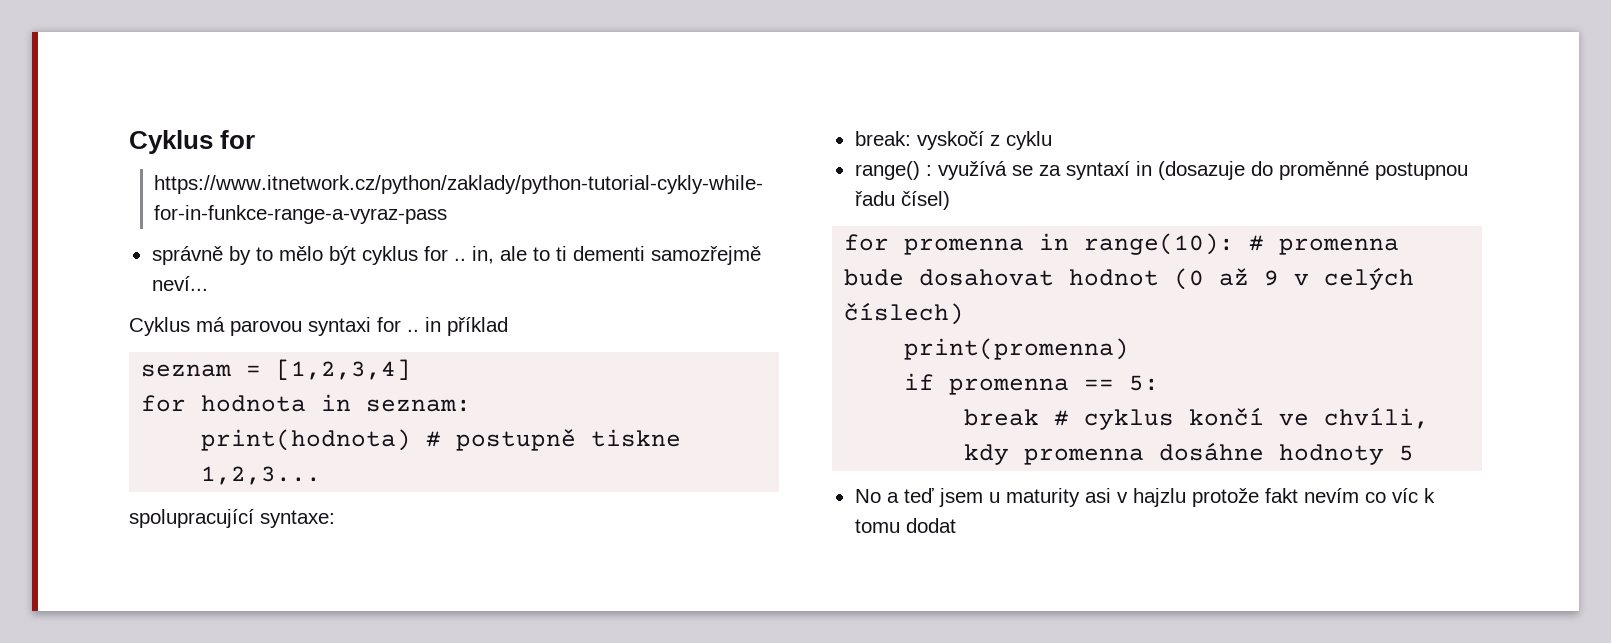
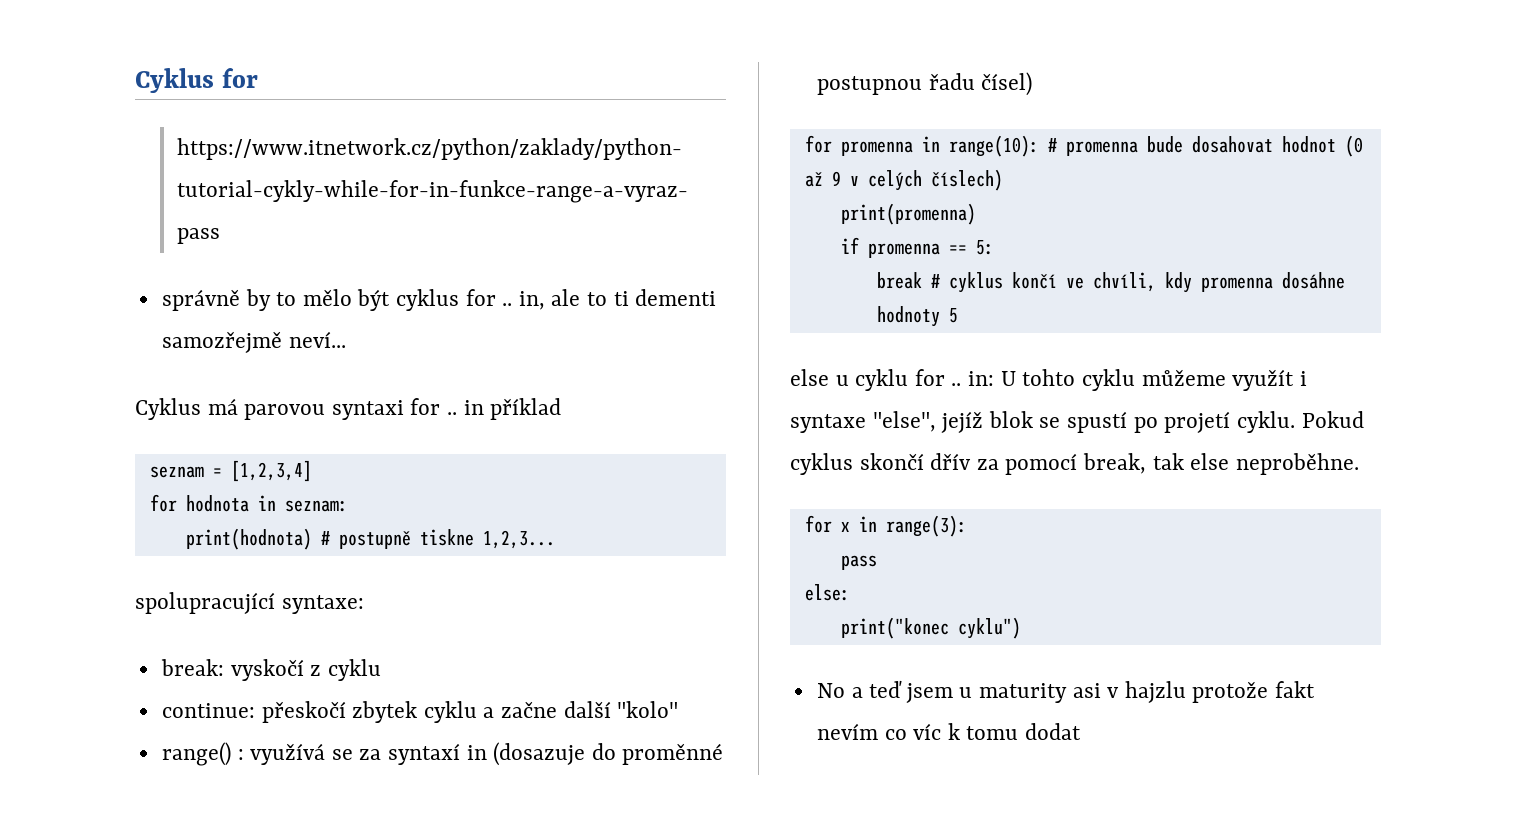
+ continue: přeskočí zbytek cyklu a začne další "kolo"
+ else u cyklu for .. in: U tohto cyklu můžeme využít i syntaxe "else", jejíž blok se spustí po projetí cyklu. Pokud cyklus skončí dřív za pomocí break, tak else neproběhne.
+ for x in range(3):
+ pass
+ else:
+ print("konec cyklu")

